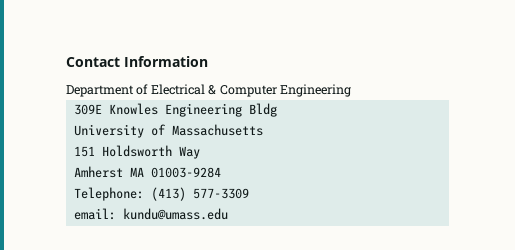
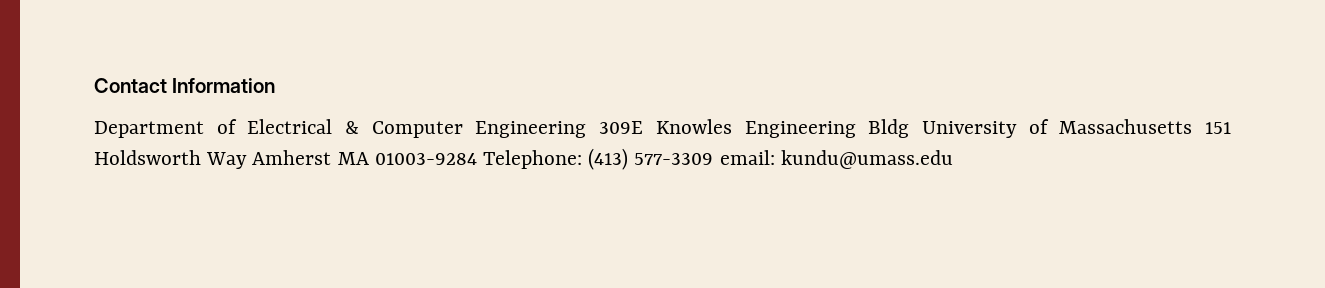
- Department of Electrical & Computer Engineering
- 309E Knowles Engineering Bldg
- University of Massachusetts
- 151 Holdsworth Way
- Amherst MA 01003-9284
- Telephone: (413) 577-3309
- email: kundu@umass.edu
+ Department of Electrical & Computer Engineering 309E Knowles Engineering Bldg University of Massachusetts 151 Holdsworth Way Amherst MA 01003-9284 Telephone: (413) 577-3309 email: kundu@umass.edu

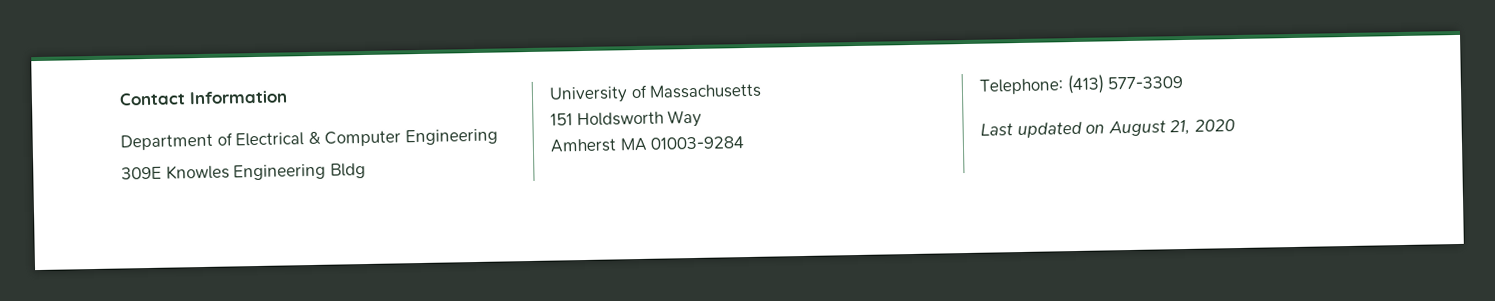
- Department of Electrical & Computer Engineering 309E Knowles Engineering Bldg University of Massachusetts 151 Holdsworth Way Amherst MA 01003-9284 Telephone: (413) 577-3309 email: kundu@umass.edu
+ Department of Electrical & Computer Engineering
+ 309E Knowles Engineering Bldg
+ University of Massachusetts
+ 151 Holdsworth Way
+ Amherst MA 01003-9284
+ Telephone: (413) 577-3309
+ Last updated on August 21, 2020

